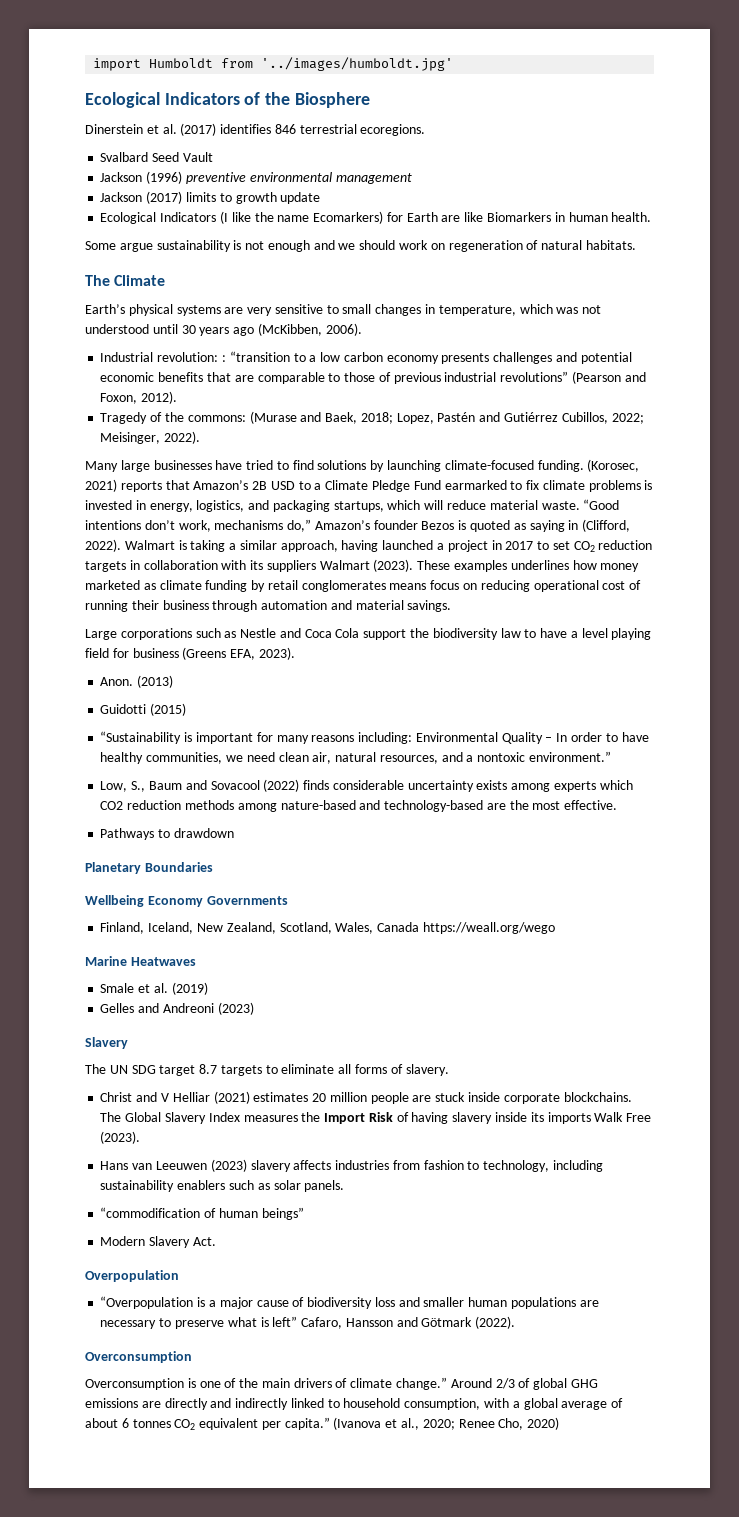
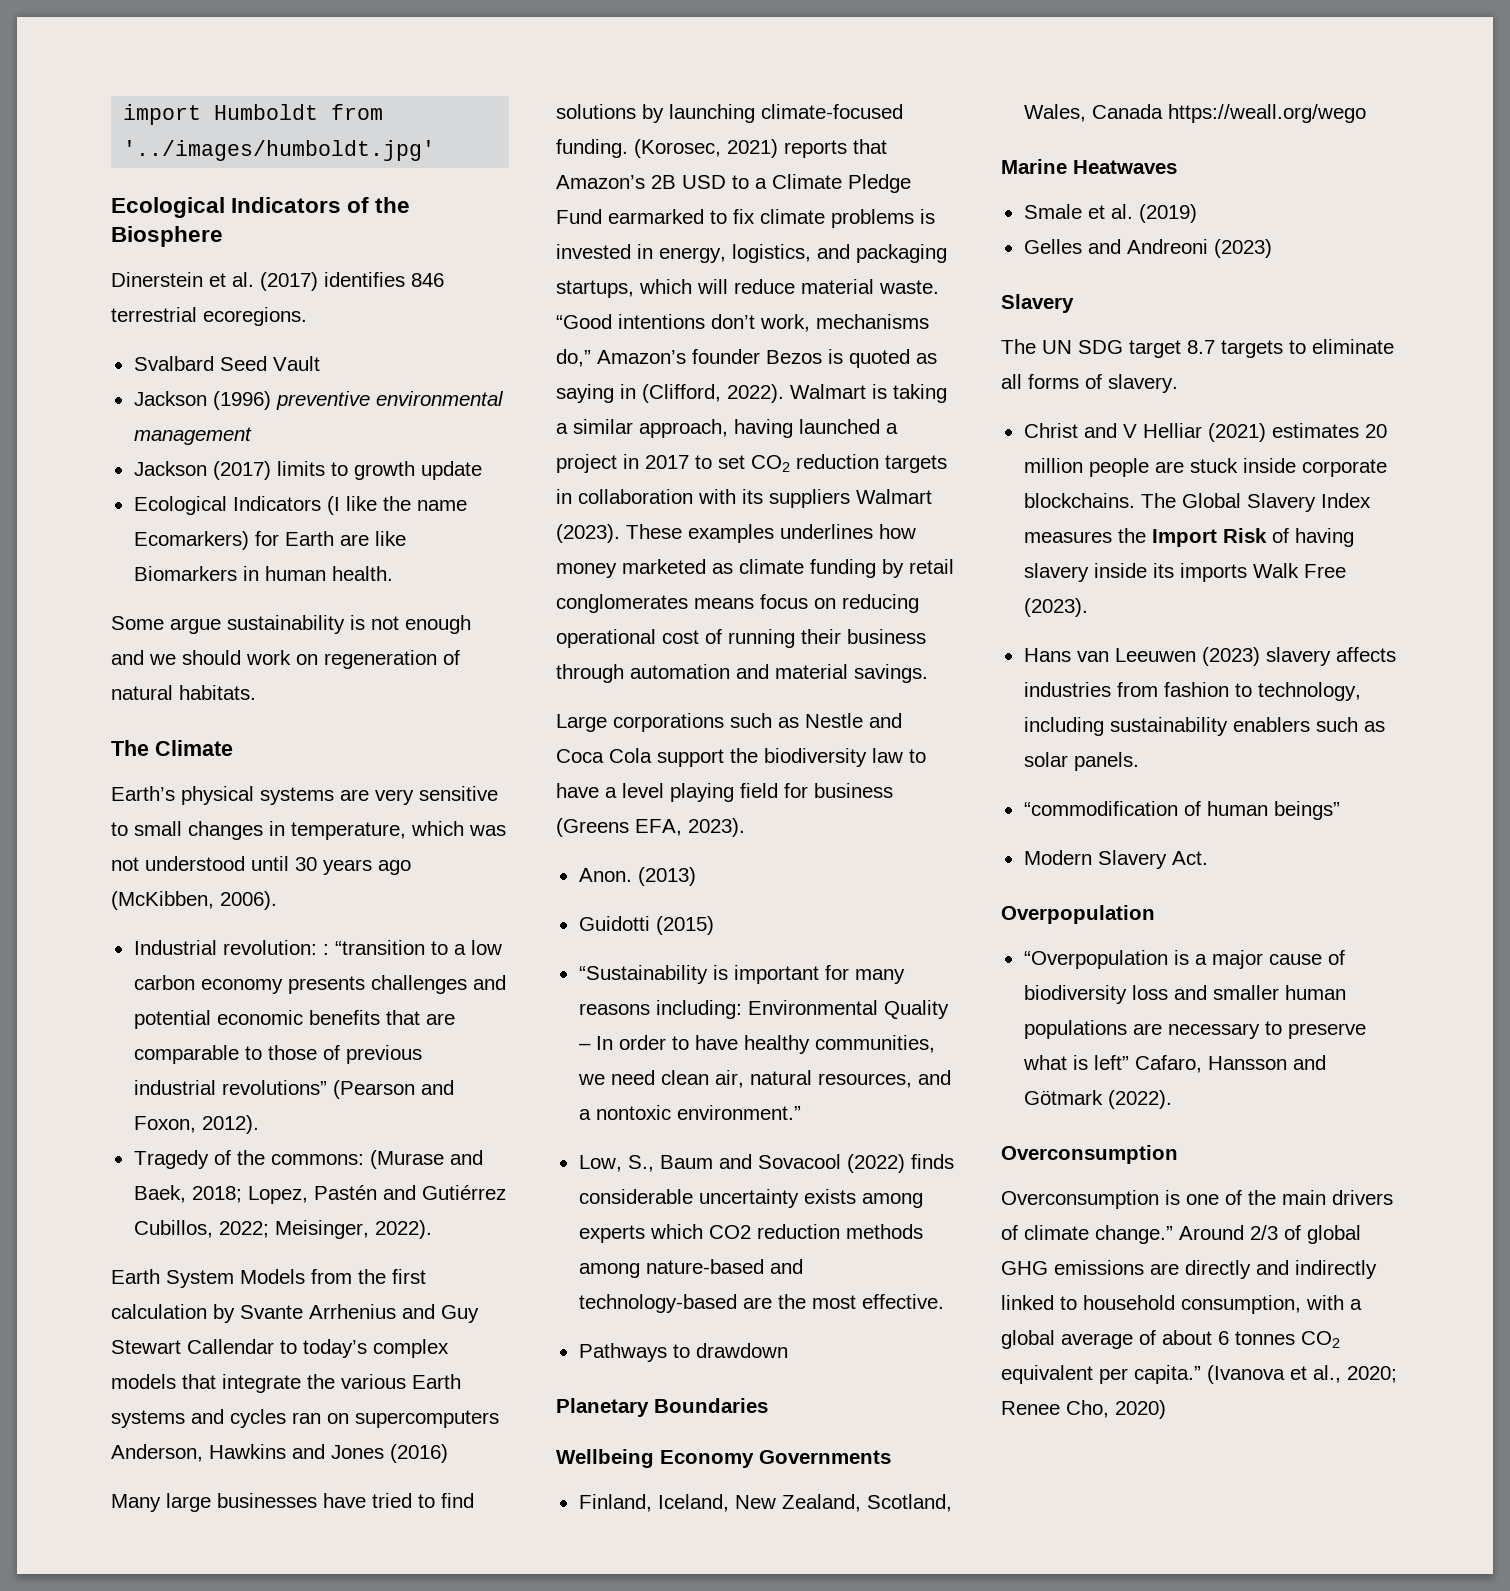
+ Earth System Models from the first calculation by Svante Arrhenius and Guy Stewart Callendar to today’s complex models that integrate the various Earth systems and cycles ran on supercomputers Anderson, Hawkins and Jones (2016)

